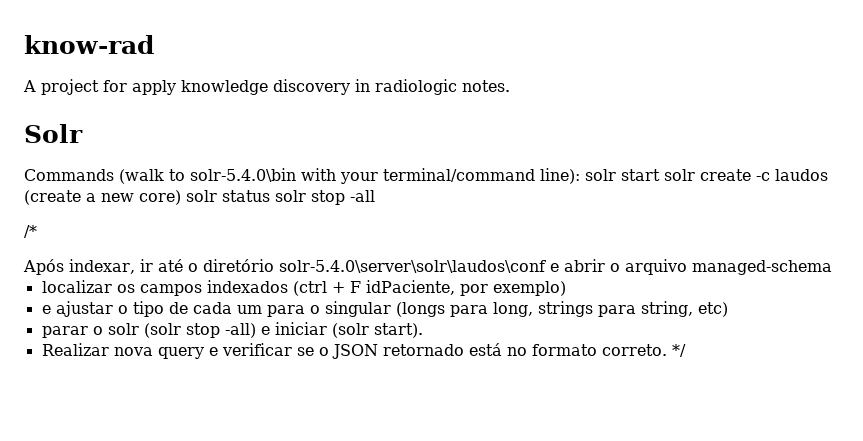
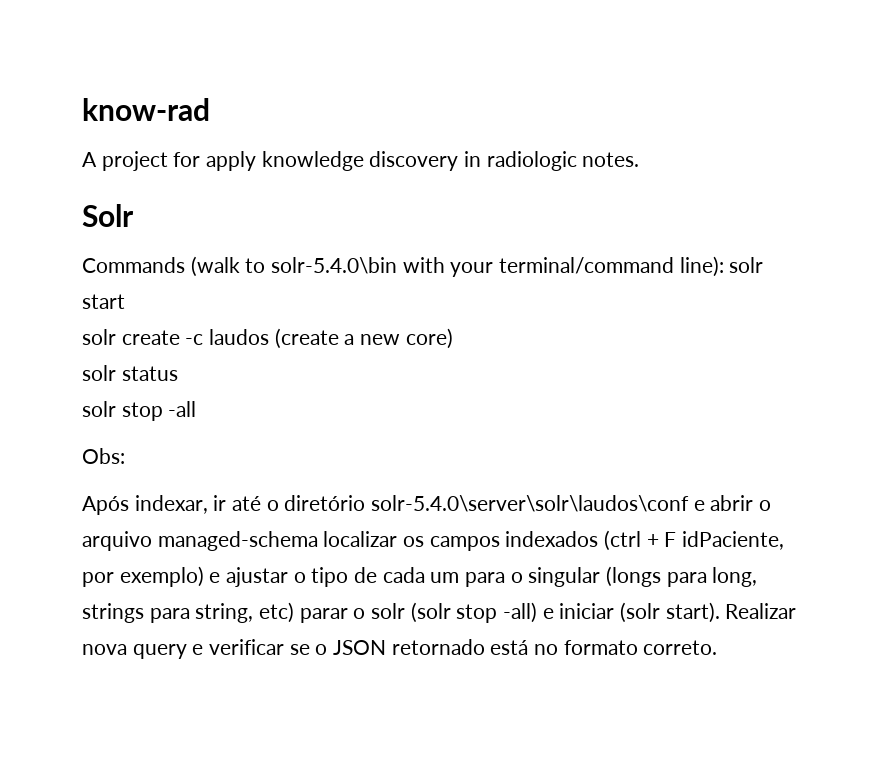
- Commands (walk to solr-5.4.0\bin with your terminal/command line): solr start solr create -c laudos (create a new core) solr status solr stop -all
+ Commands (walk to solr-5.4.0\bin with your terminal/command line): solr start
+ solr create -c laudos (create a new core)
+ solr status
+ solr stop -all
- /*
+ Obs:
- Após indexar, ir até o diretório solr-5.4.0\server\solr\laudos\conf e abrir o arquivo managed-schema
- localizar os campos indexados (ctrl + F idPaciente, por exemplo)
- e ajustar o tipo de cada um para o singular (longs para long, strings para string, etc)
- parar o solr (solr stop -all) e iniciar (solr start).
- Realizar nova query e verificar se o JSON retornado está no formato correto. */
+ Após indexar, ir até o diretório solr-5.4.0\server\solr\laudos\conf e abrir o arquivo managed-schema localizar os campos indexados (ctrl + F idPaciente, por exemplo) e ajustar o tipo de cada um para o singular (longs para long, strings para string, etc) parar o solr (solr stop -all) e iniciar (solr start). Realizar nova query e verificar se o JSON retornado está no formato correto.

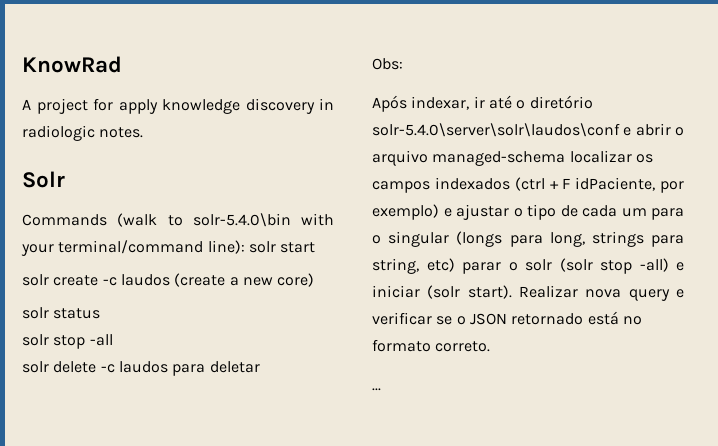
- know-rad
+ KnowRad
+ solr delete -c laudos para deletar
+ ...

